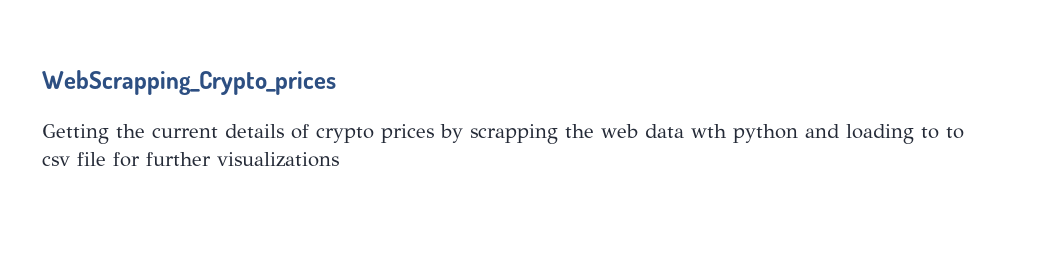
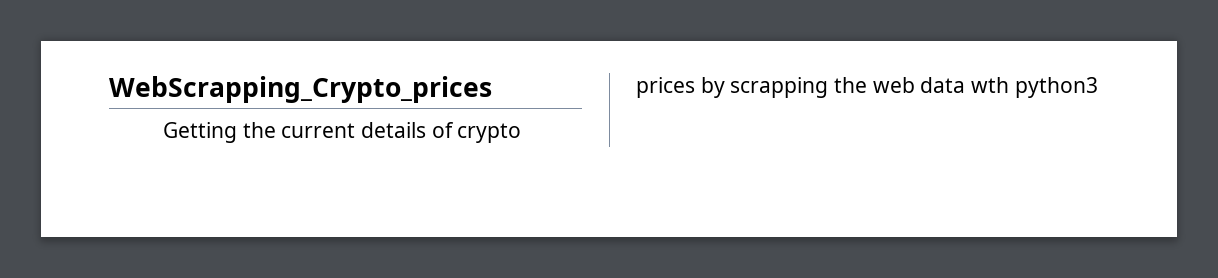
- Getting the current details of crypto prices by scrapping the web data wth python and loading to to csv file for further visualizations
+ Getting the current details of crypto prices by scrapping the web data wth python3

